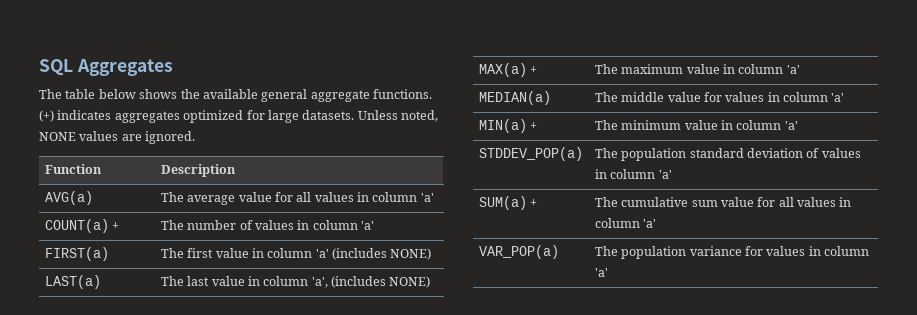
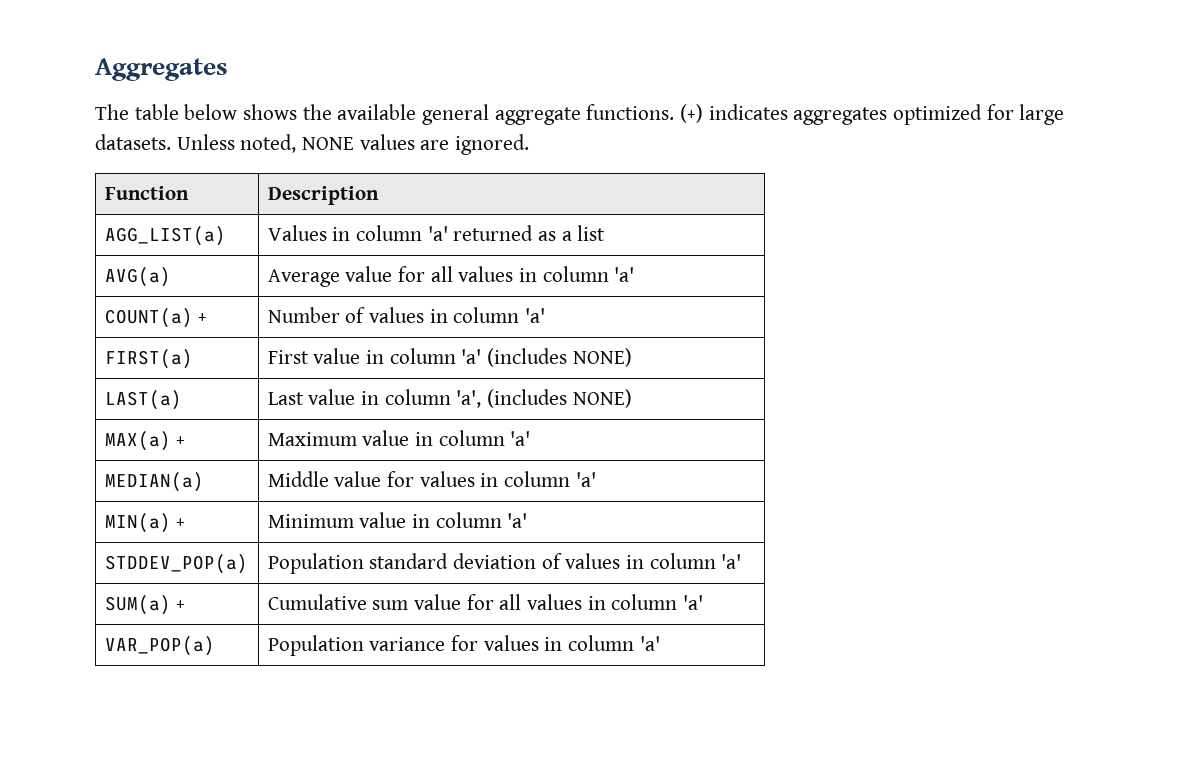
- SQL Aggregates
+ Aggregates
+ AGG_LIST(a) | Values in column 'a' returned as a list
- AVG(a) | The average value for all values in column 'a'
+ AVG(a) | Average value for all values in column 'a'
- COUNT(a) + | The number of values in column 'a'
+ COUNT(a) + | Number of values in column 'a'
- FIRST(a) | The first value in column 'a' (includes NONE)
+ FIRST(a) | First value in column 'a' (includes NONE)
- LAST(a) | The last value in column 'a', (includes NONE)
+ LAST(a) | Last value in column 'a', (includes NONE)
- MAX(a) + | The maximum value in column 'a'
+ MAX(a) + | Maximum value in column 'a'
- MEDIAN(a) | The middle value for values in column 'a'
+ MEDIAN(a) | Middle value for values in column 'a'
- MIN(a) + | The minimum value in column 'a'
+ MIN(a) + | Minimum value in column 'a'
- STDDEV_POP(a) | The population standard deviation of values in column 'a'
+ STDDEV_POP(a) | Population standard deviation of values in column 'a'
- SUM(a) + | The cumulative sum value for all values in column 'a'
+ SUM(a) + | Cumulative sum value for all values in column 'a'
- VAR_POP(a) | The population variance for values in column 'a'
+ VAR_POP(a) | Population variance for values in column 'a'

